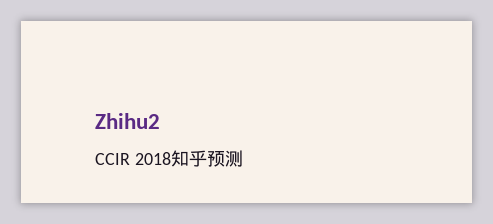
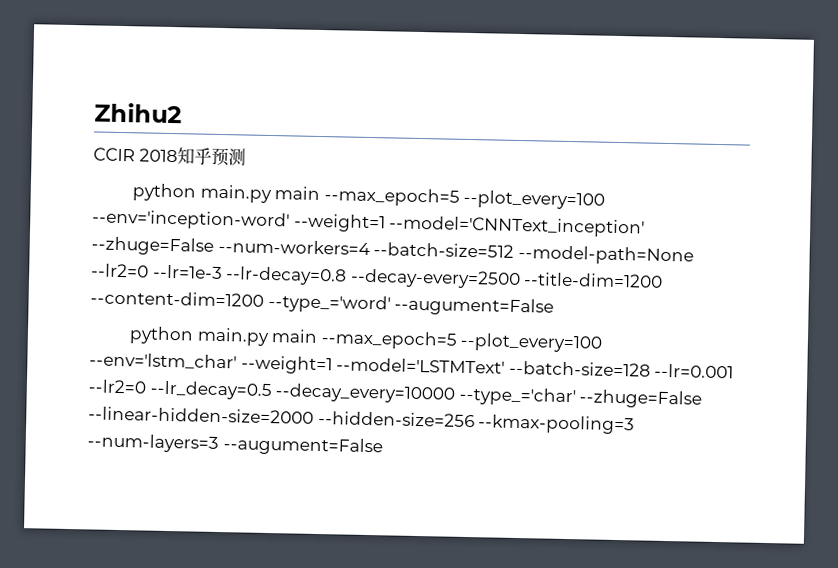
+ python main.py main --max_epoch=5 --plot_every=100 --env='inception-word' --weight=1 --model='CNNText_inception' --zhuge=False --num-workers=4 --batch-size=512 --model-path=None --lr2=0 --lr=1e-3 --lr-decay=0.8 --decay-every=2500 --title-dim=1200 --content-dim=1200 --type_='word' --augument=False
+ python main.py main --max_epoch=5 --plot_every=100 --env='lstm_char' --weight=1 --model='LSTMText' --batch-size=128 --lr=0.001 --lr2=0 --lr_decay=0.5 --decay_every=10000 --type_='char' --zhuge=False --linear-hidden-size=2000 --hidden-size=256 --kmax-pooling=3 --num-layers=3 --augument=False

